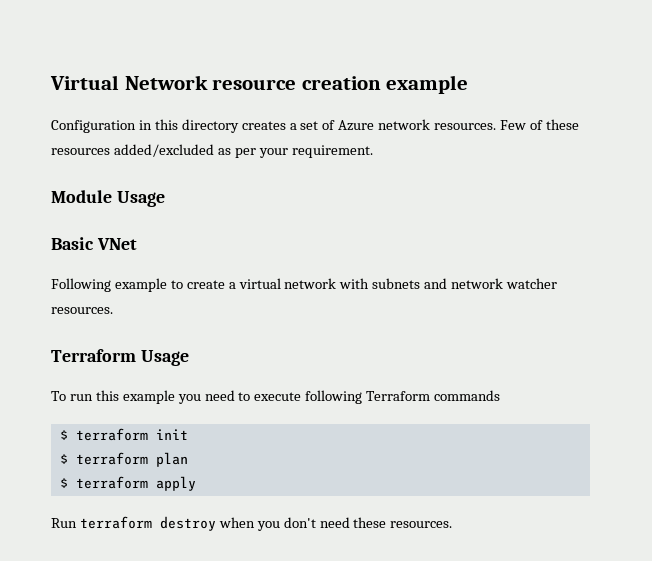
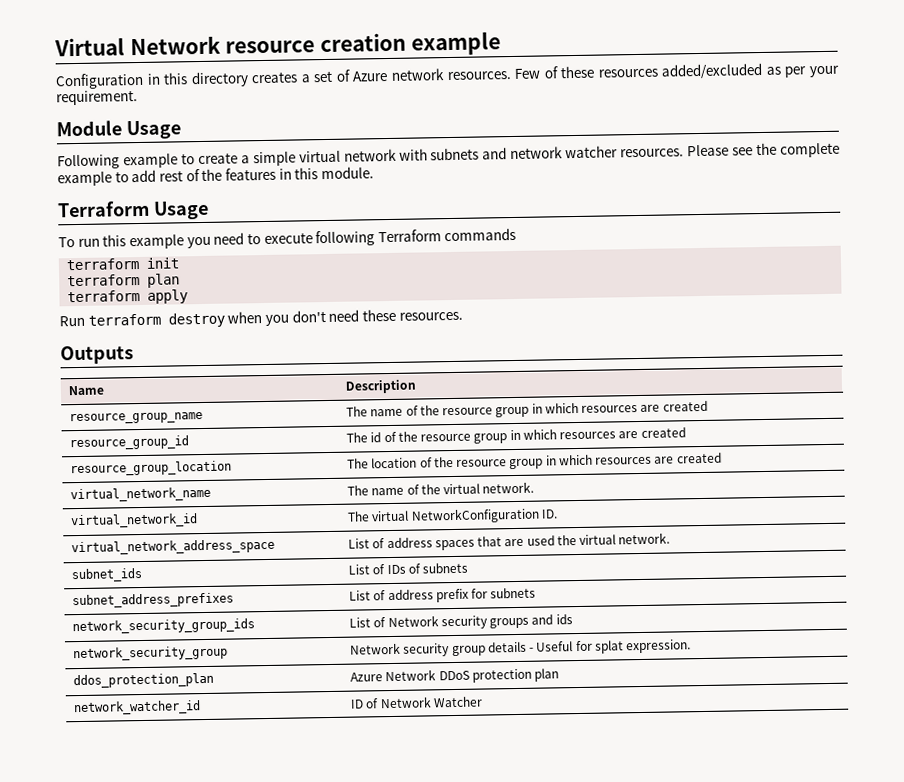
- Basic VNet
- Following example to create a virtual network with subnets and network watcher resources.
+ Following example to create a simple virtual network with subnets and network watcher resources. Please see the complete example to add rest of the features in this module.
- $ terraform init
+ terraform init
- $ terraform plan
+ terraform plan
- $ terraform apply
+ terraform apply
+ Outputs
+ Name | Description
+ resource_group_name | The name of the resource group in which resources are created
+ resource_group_id | The id of the resource group in which resources are created
+ resource_group_location | The location of the resource group in which resources are created
+ virtual_network_name | The name of the virtual network.
+ virtual_network_id | The virtual NetworkConfiguration ID.
+ virtual_network_address_space | List of address spaces that are used the virtual network.
+ subnet_ids | List of IDs of subnets
+ subnet_address_prefixes | List of address prefix for subnets
+ network_security_group_ids | List of Network security groups and ids
+ network_security_group | Network security group details - Useful for splat expression.
+ ddos_protection_plan | Azure Network DDoS protection plan
+ network_watcher_id | ID of Network Watcher

